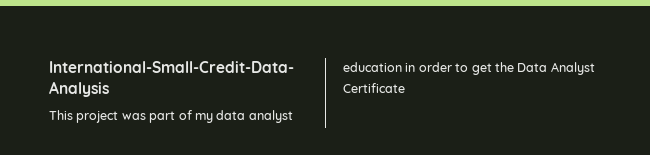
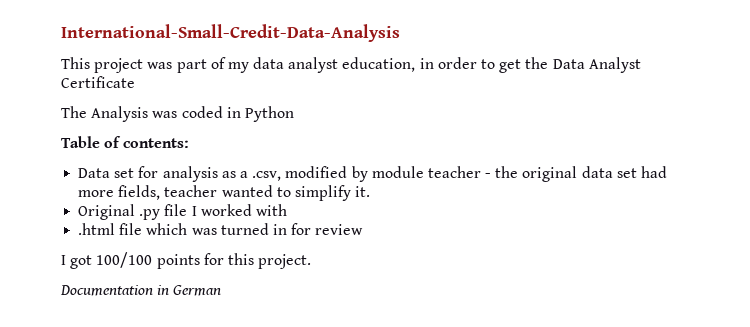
- This project was part of my data analyst education in order to get the Data Analyst Certificate
+ This project was part of my data analyst education, in order to get the Data Analyst Certificate
+ The Analysis was coded in Python
+ Table of contents:
+ Data set for analysis as a .csv, modified by module teacher - the original data set had more fields, teacher wanted to simplify it.
+ Original .py file I worked with
+ .html file which was turned in for review
+ I got 100/100 points for this project.
+ Documentation in German

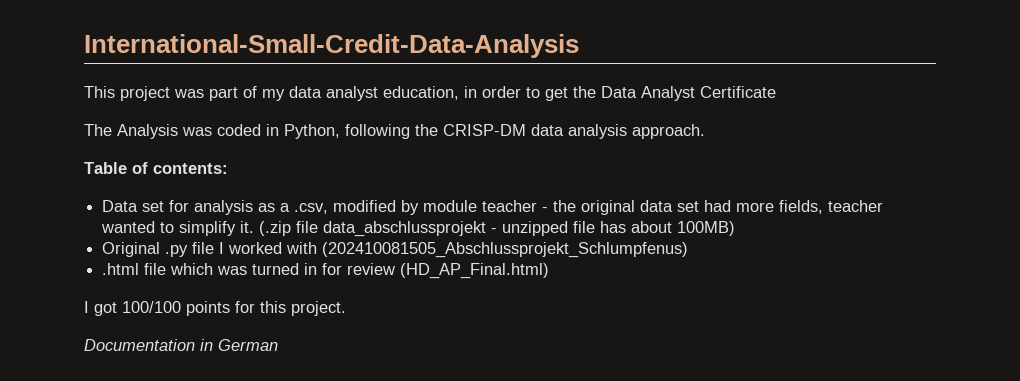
- The Analysis was coded in Python
+ The Analysis was coded in Python, following the CRISP-DM data analysis approach.
+ (.zip file data_abschlussprojekt - unzipped file has about 100MB)
- Original .py file I worked with
+ Original .py file I worked with (202410081505_Abschlussprojekt_Schlumpfenus)
- .html file which was turned in for review
+ .html file which was turned in for review (HD_AP_Final.html)

